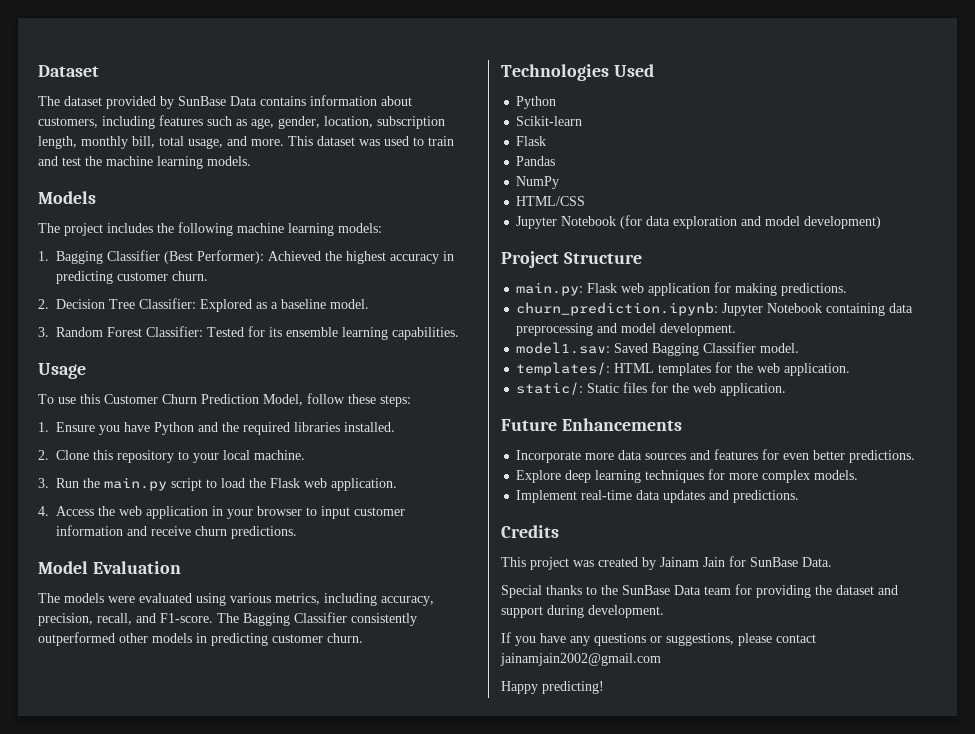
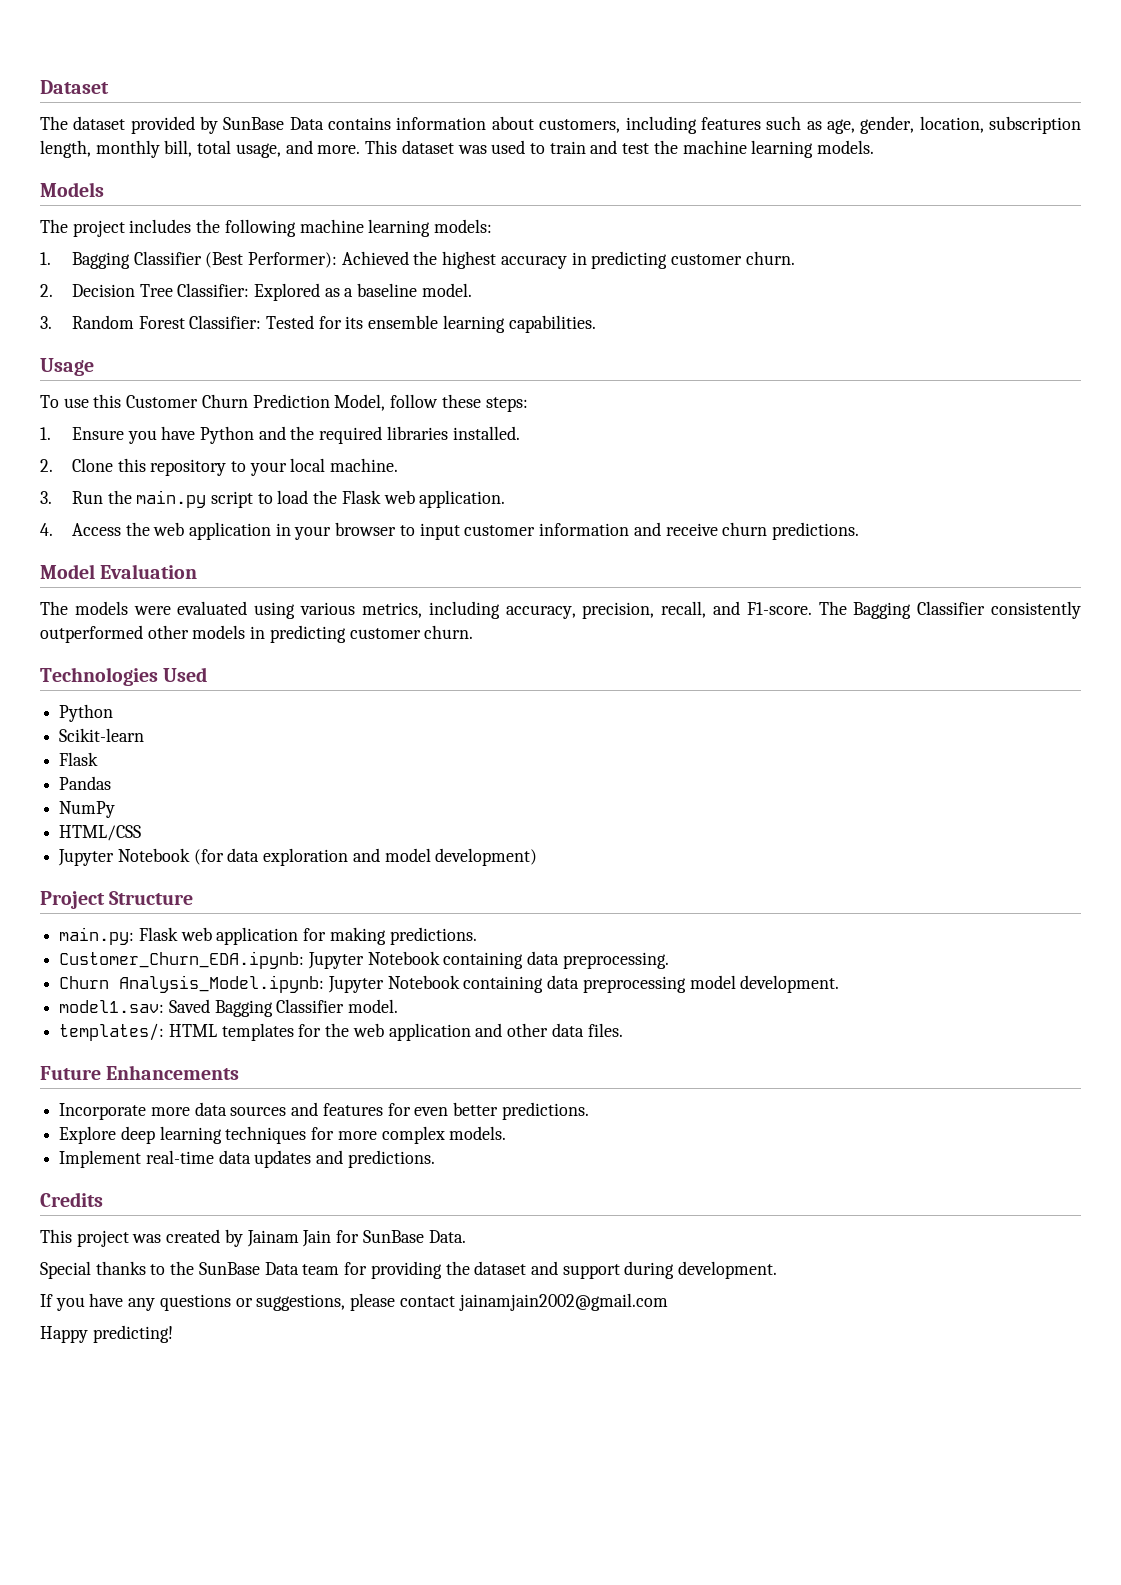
- churn_prediction.ipynb: Jupyter Notebook containing data preprocessing and model development.
+ Customer_Churn_EDA.ipynb: Jupyter Notebook containing data preprocessing.
+ Churn Analysis_Model.ipynb: Jupyter Notebook containing data preprocessing model development.
- templates/: HTML templates for the web application.
- static/: Static files for the web application.
+ templates/: HTML templates for the web application and other data files.

